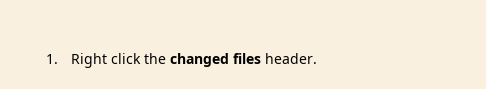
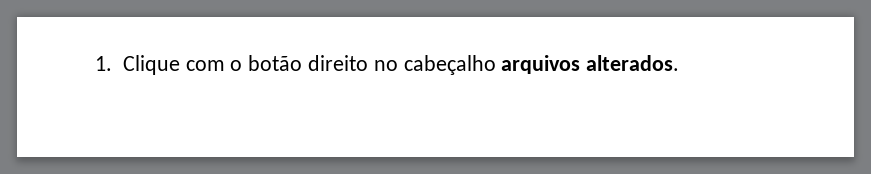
- 1. Right click the changed files header.
+ 1. Clique com o botão direito no cabeçalho arquivos alterados.

